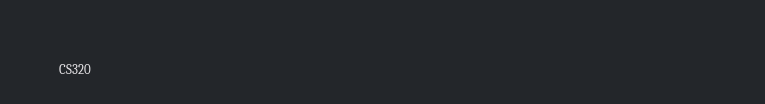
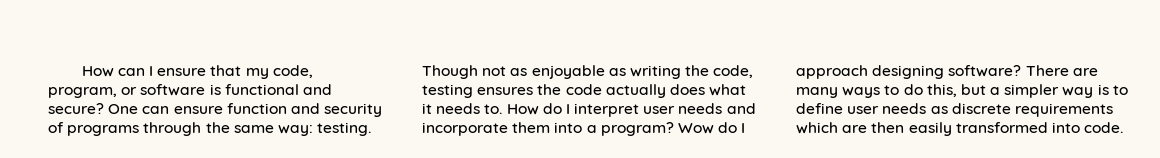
- CS320
+ How can I ensure that my code, program, or software is functional and secure? One can ensure function and security of programs through the same way: testing. Though not as enjoyable as writing the code, testing ensures the code actually does what it needs to. How do I interpret user needs and incorporate them into a program? Wow do I approach designing software? There are many ways to do this, but a simpler way is to define user needs as discrete requirements which are then easily transformed into code.

